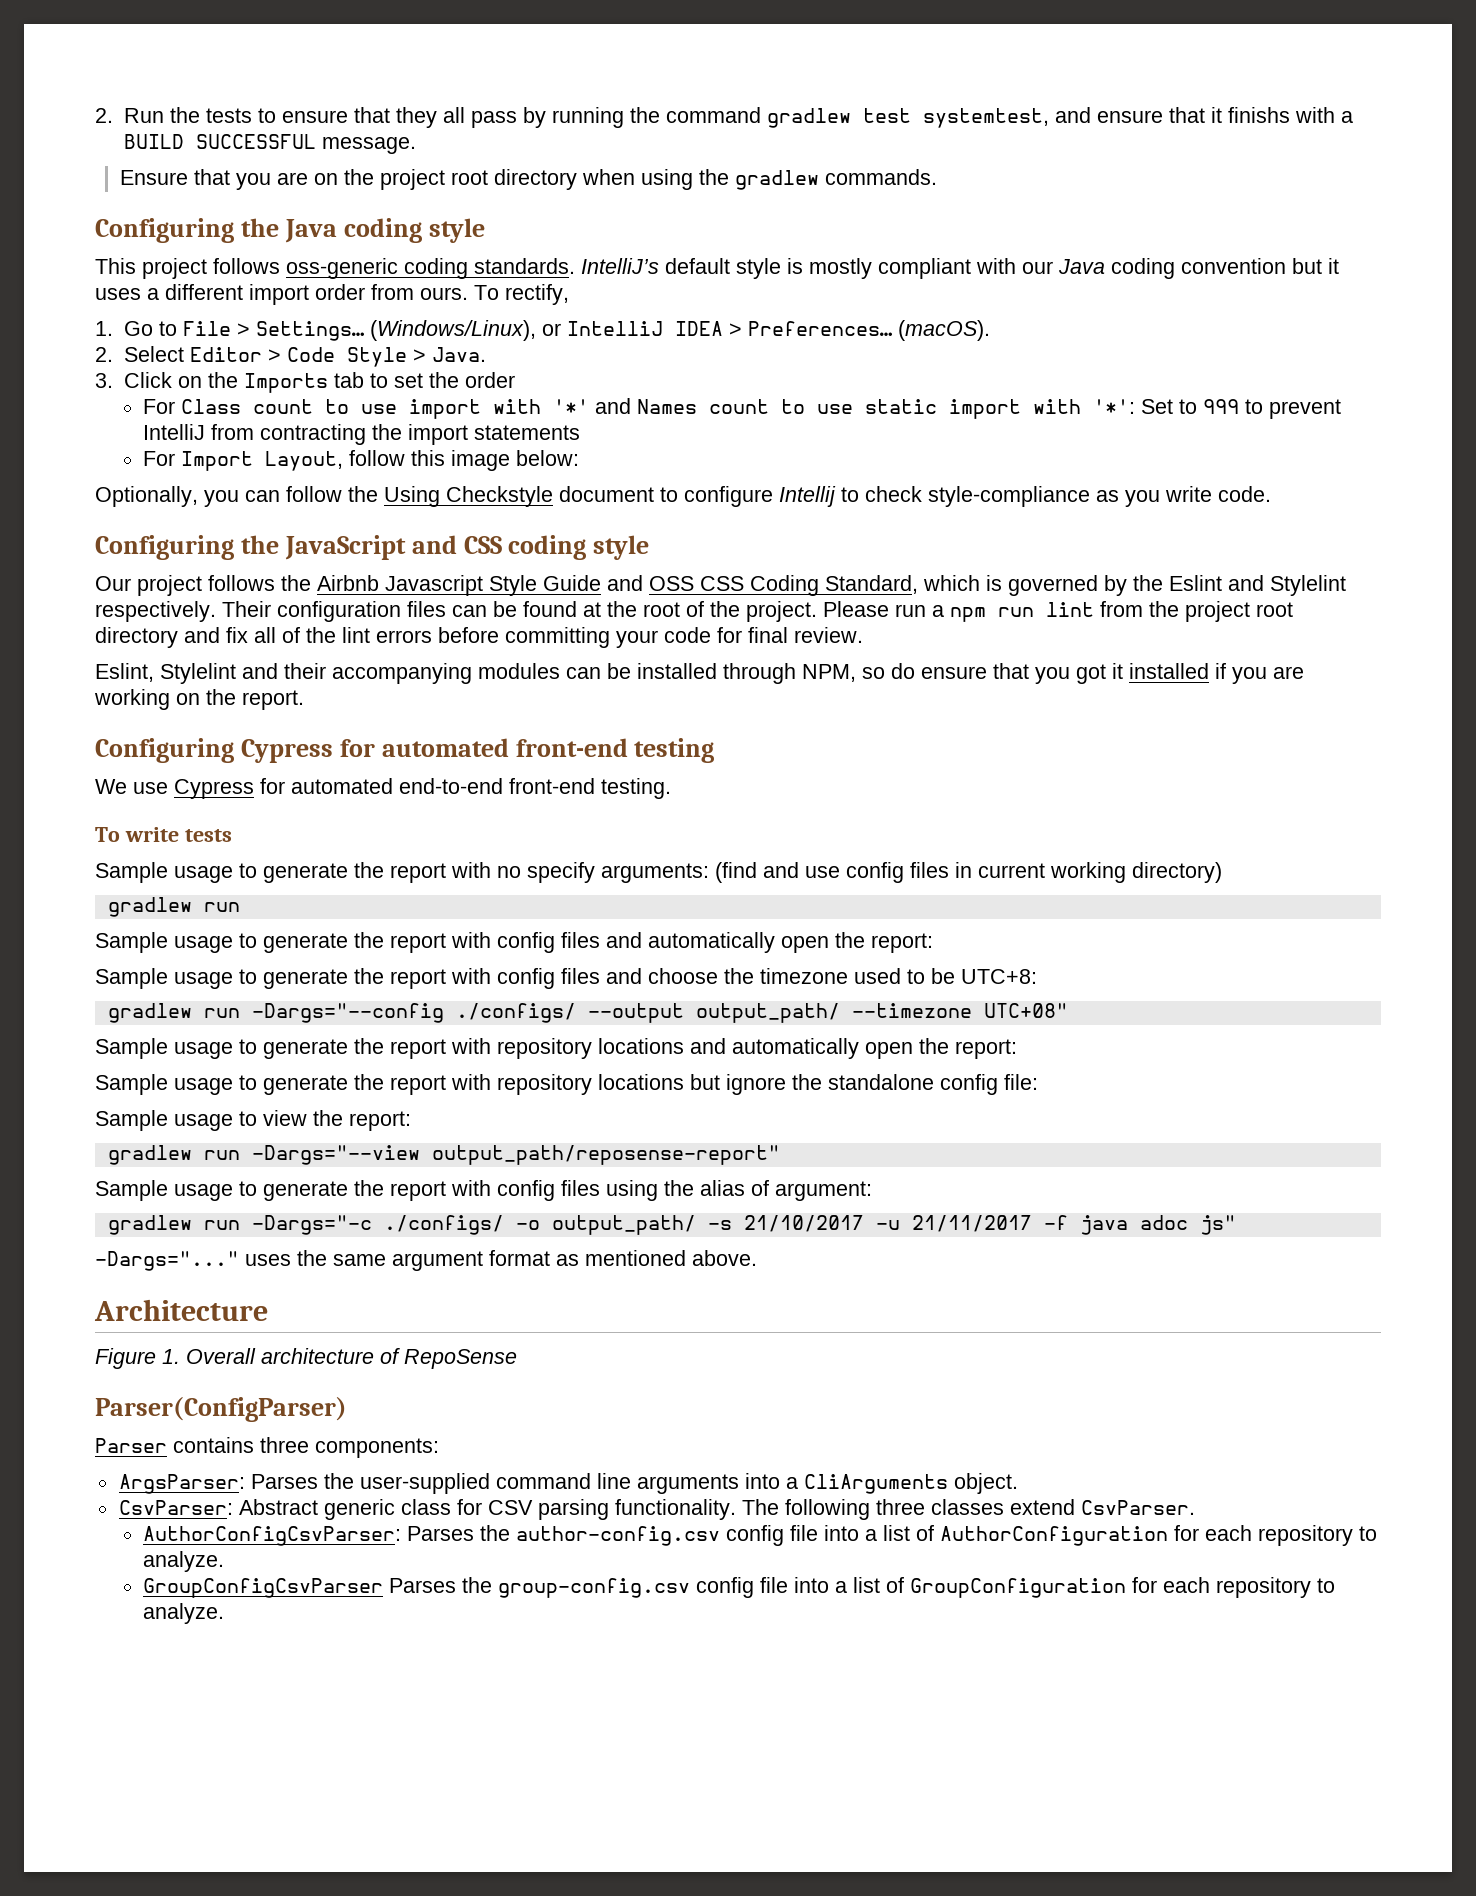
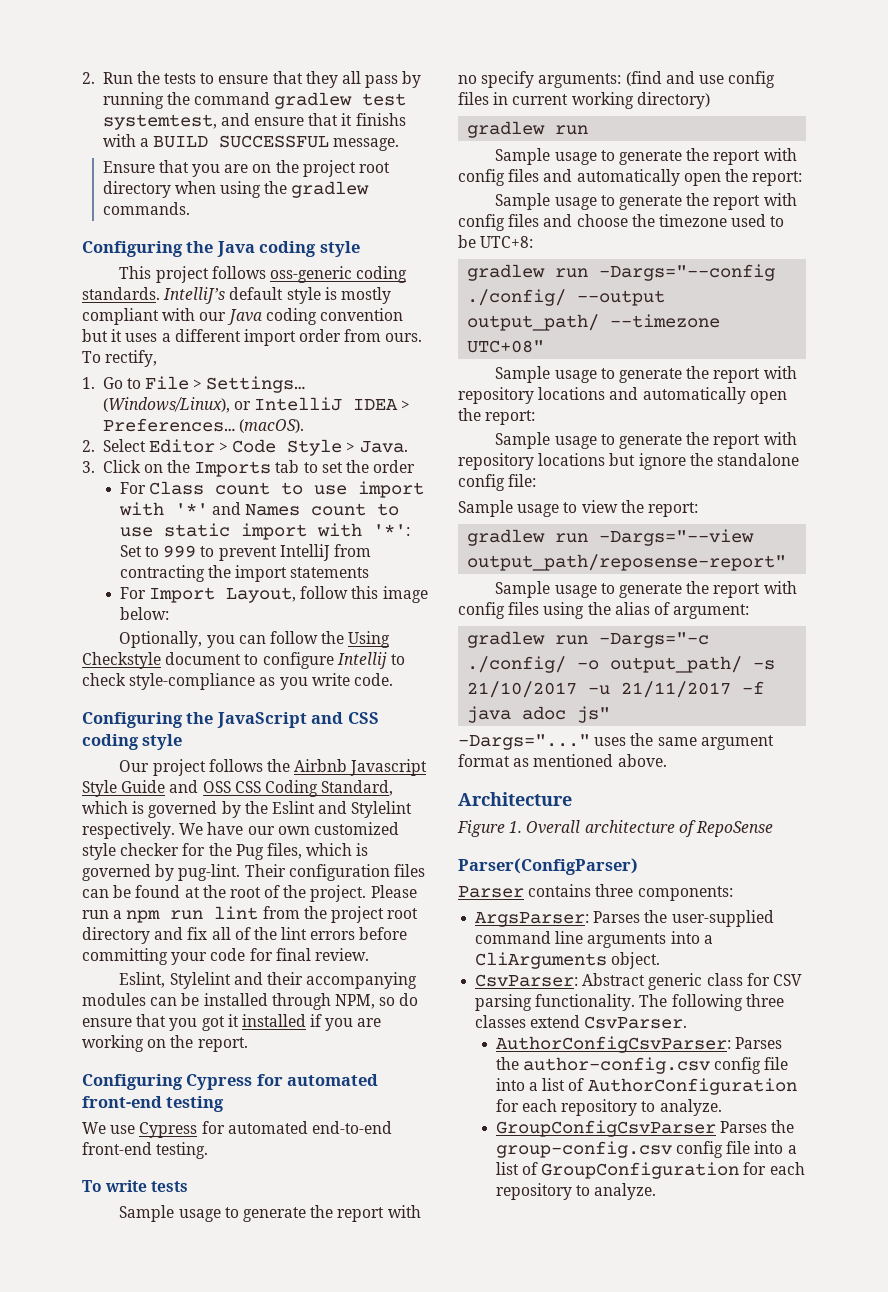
+ We have our own customized style checker for the Pug files, which is governed by pug-lint.
- gradlew run -Dargs="--config ./configs/ --output output_path/ --timezone UTC+08"
+ gradlew run -Dargs="--config ./config/ --output output_path/ --timezone UTC+08"
- gradlew run -Dargs="-c ./configs/ -o output_path/ -s 21/10/2017 -u 21/11/2017 -f java adoc js"
+ gradlew run -Dargs="-c ./config/ -o output_path/ -s 21/10/2017 -u 21/11/2017 -f java adoc js"

